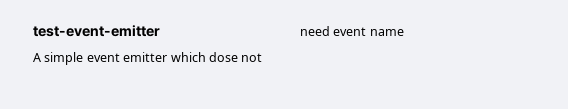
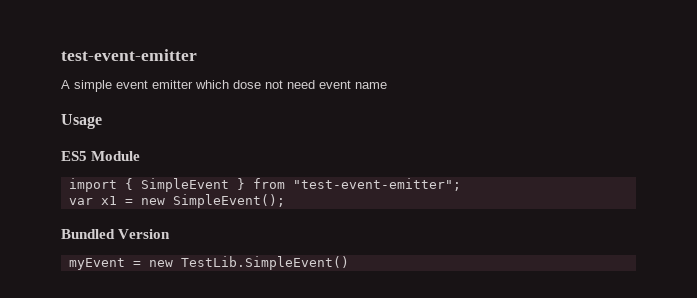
+ Usage
+ ES5 Module
+ import { SimpleEvent } from "test-event-emitter";
+ var x1 = new SimpleEvent();
+ Bundled Version
+ myEvent = new TestLib.SimpleEvent()

